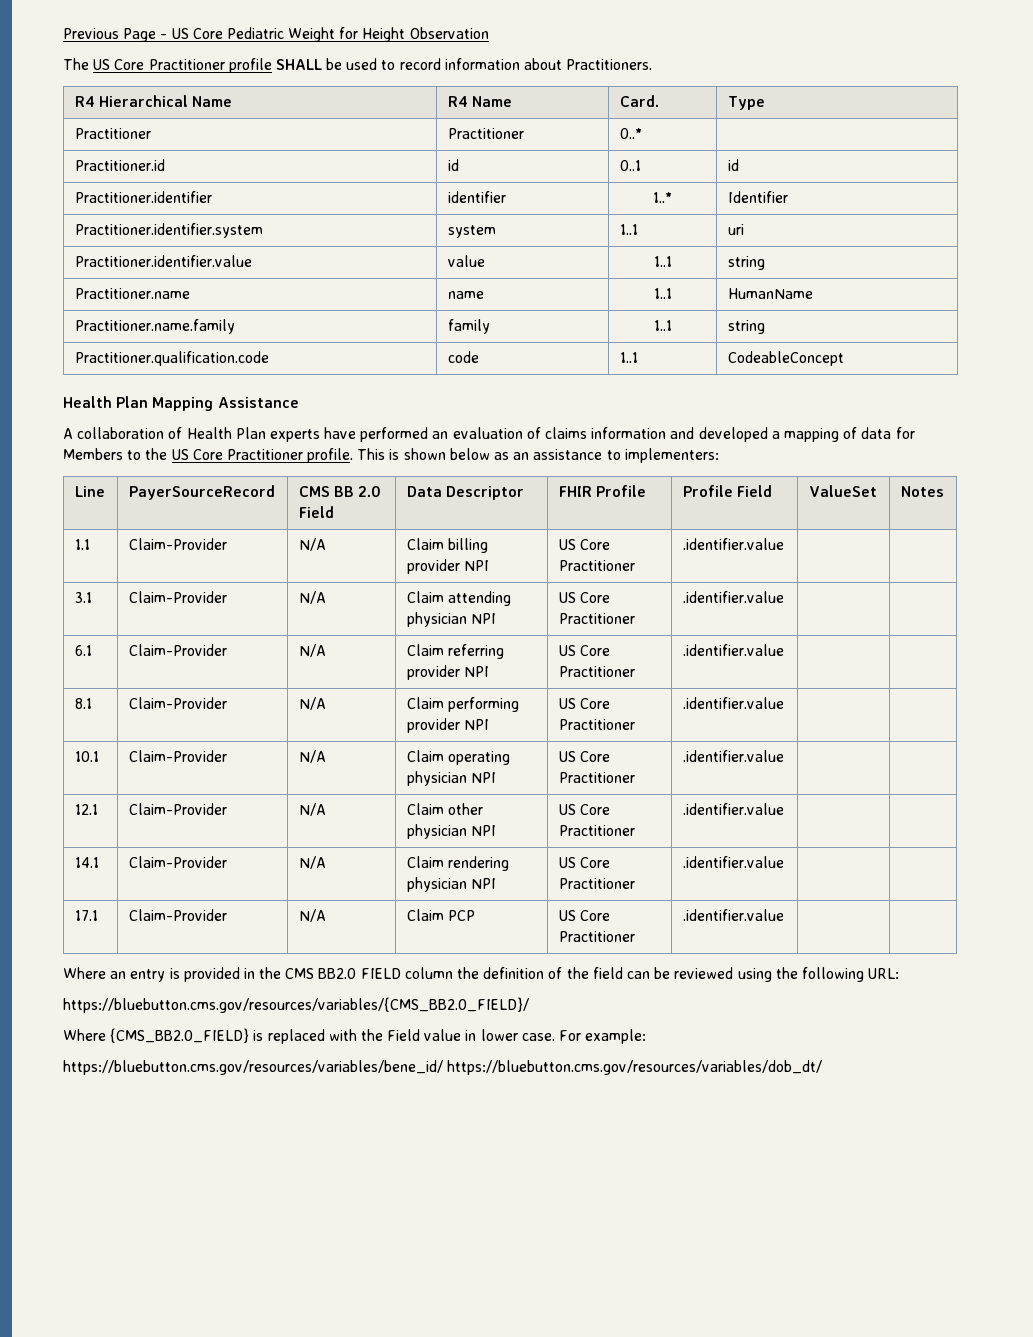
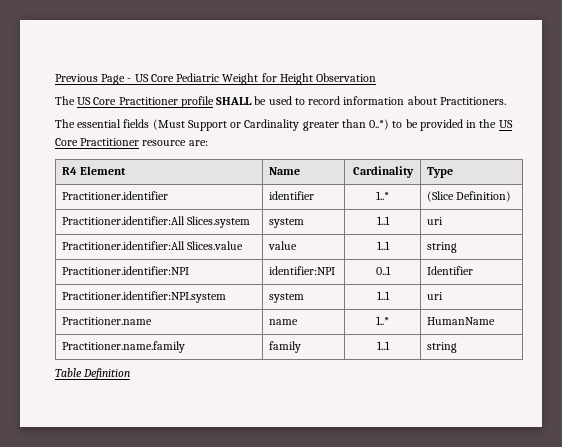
- R4 Hierarchical Name | R4 Name | Card. | Type
- Practitioner | Practitioner | 0..* |
- Practitioner.id | id | 0..1 | id
+ The essential fields (Must Support or Cardinality greater than 0..*) to be provided in the US Core Practitioner resource are:
+ R4 Element | Name | Cardinality | Type
- Practitioner.identifier | identifier | 1..* | Identifier
- Practitioner.identifier.system | system | 1..1 | uri
- Practitioner.identifier.value | value | 1..1 | string
+ Practitioner.identifier | identifier | 1..* | (Slice Definition)
+ Practitioner.identifier:All Slices.system | system | 1..1 | uri
+ Practitioner.identifier:All Slices.value | value | 1..1 | string
+ Practitioner.identifier:NPI | identifier:NPI | 0..1 | Identifier
+ Practitioner.identifier:NPI.system | system | 1..1 | uri
- Practitioner.name | name | 1..1 | HumanName
+ Practitioner.name | name | 1..* | HumanName
- Practitioner.qualification.code | code | 1..1 | CodeableConcept
- Health Plan Mapping Assistance
- A collaboration of Health Plan experts have performed an evaluation of claims information and developed a mapping of data for Members to the US Core Practitioner profile. This is shown below as an assistance to implementers:
- Line | PayerSourceRecord | CMS BB 2.0 Field | Data Descriptor | FHIR Profile | Profile Field | ValueSet | Notes
- 1.1 | Claim-Provider | N/A | Claim billing provider NPI | US Core Practitioner | .identifier.value | |
- 3.1 | Claim-Provider | N/A | Claim attending physician NPI | US Core Practitioner | .identifier.value | |
- 6.1 | Claim-Provider | N/A | Claim referring provider NPI | US Core Practitioner | .identifier.value | |
- 8.1 | Claim-Provider | N/A | Claim performing provider NPI | US Core Practitioner | .identifier.value | |
- 10.1 | Claim-Provider | N/A | Claim operating physician NPI | US Core Practitioner | .identifier.value | |
- 12.1 | Claim-Provider | N/A | Claim other physician NPI | US Core Practitioner | .identifier.value | |
- 14.1 | Claim-Provider | N/A | Claim rendering physician NPI | US Core Practitioner | .identifier.value | |
- 17.1 | Claim-Provider | N/A | Claim PCP | US Core Practitioner | .identifier.value | |
- Where an entry is provided in the CMS BB2.0 FIELD column the definition of the field can be reviewed using the following URL:
- https://bluebutton.cms.gov/resources/variables/{CMS_BB2.0_FIELD}/
- Where {CMS_BB2.0_FIELD} is replaced with the Field value in lower case. For example:
- https://bluebutton.cms.gov/resources/variables/bene_id/ https://bluebutton.cms.gov/resources/variables/dob_dt/
+ Table Definition

